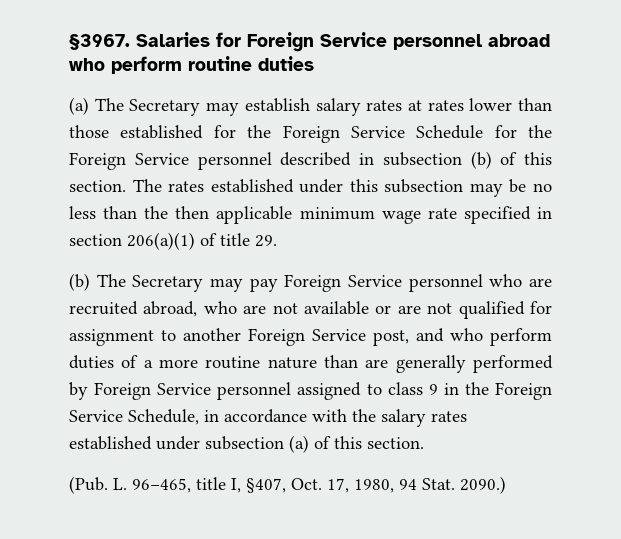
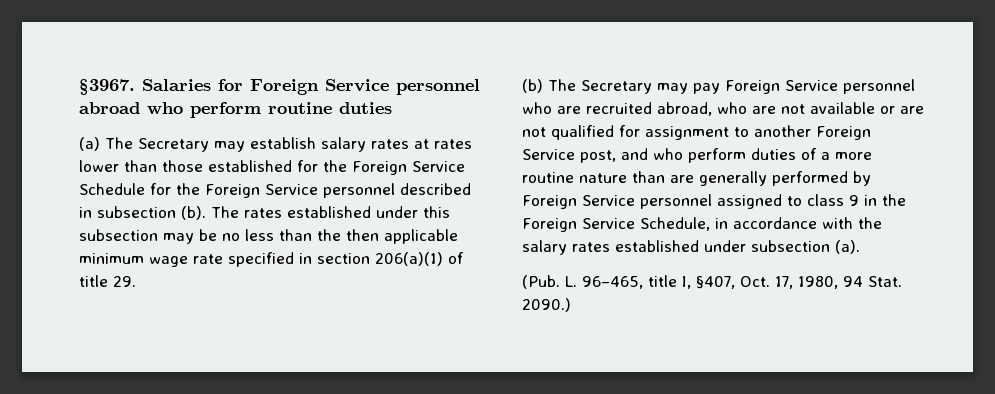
- (a) The Secretary may establish salary rates at rates lower than those established for the Foreign Service Schedule for the Foreign Service personnel described in subsection (b) of this section.
+ (a) The Secretary may establish salary rates at rates lower than those established for the Foreign Service Schedule for the Foreign Service personnel described in subsection (b).
- (b) The Secretary may pay Foreign Service personnel who are recruited abroad, who are not available or are not qualified for assignment to another Foreign Service post, and who perform duties of a more routine nature than are generally performed by Foreign Service personnel assigned to class 9 in the Foreign Service Schedule, in accordance with the salary rates established under subsection (a) of this section.
+ (b) The Secretary may pay Foreign Service personnel who are recruited abroad, who are not available or are not qualified for assignment to another Foreign Service post, and who perform duties of a more routine nature than are generally performed by Foreign Service personnel assigned to class 9 in the Foreign Service Schedule, in accordance with the salary rates established under subsection (a).

